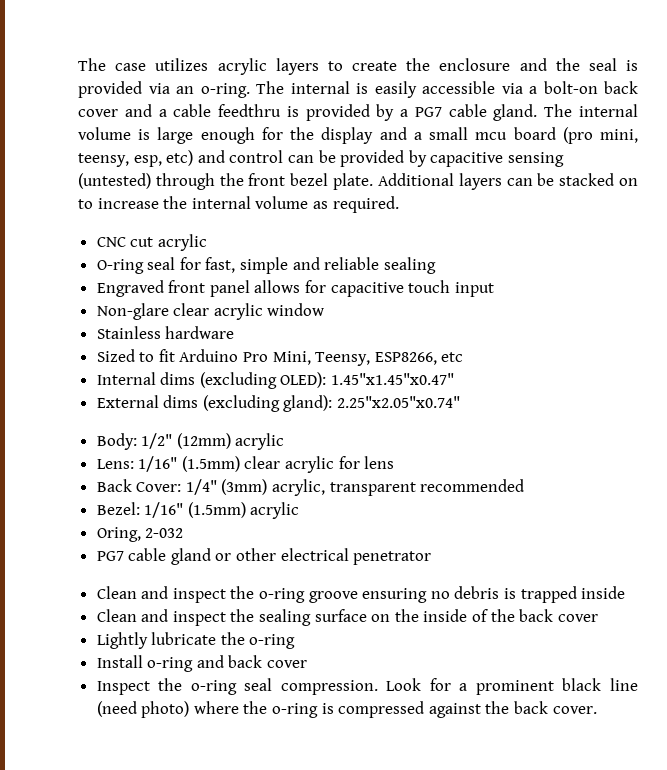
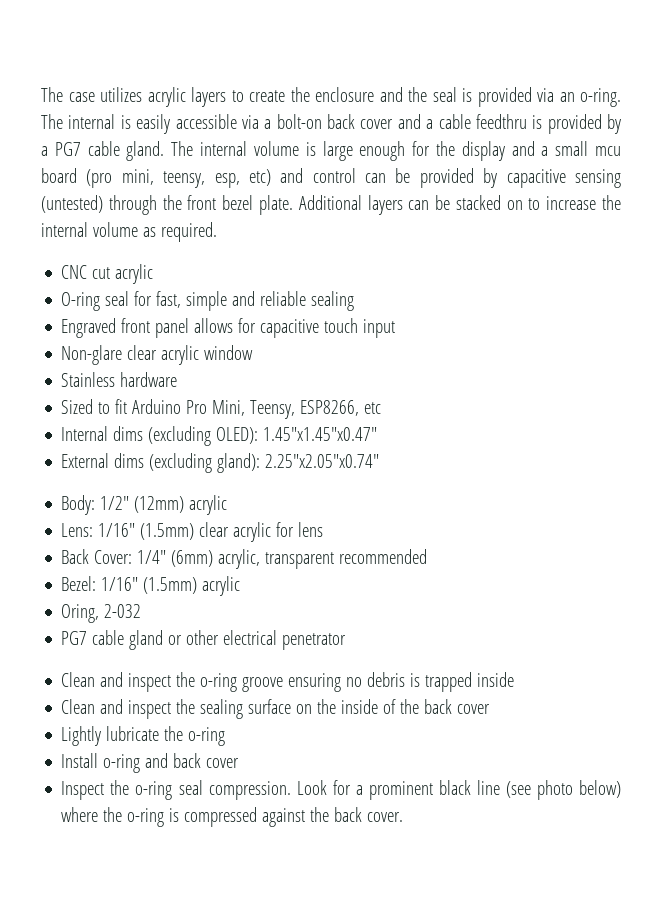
- Back Cover: 1/4" (3mm) acrylic, transparent recommended
+ Back Cover: 1/4" (6mm) acrylic, transparent recommended
- Look for a prominent black line (need photo) where the o-ring is compressed against the back cover.
+ Look for a prominent black line (see photo below) where the o-ring is compressed against the back cover.

